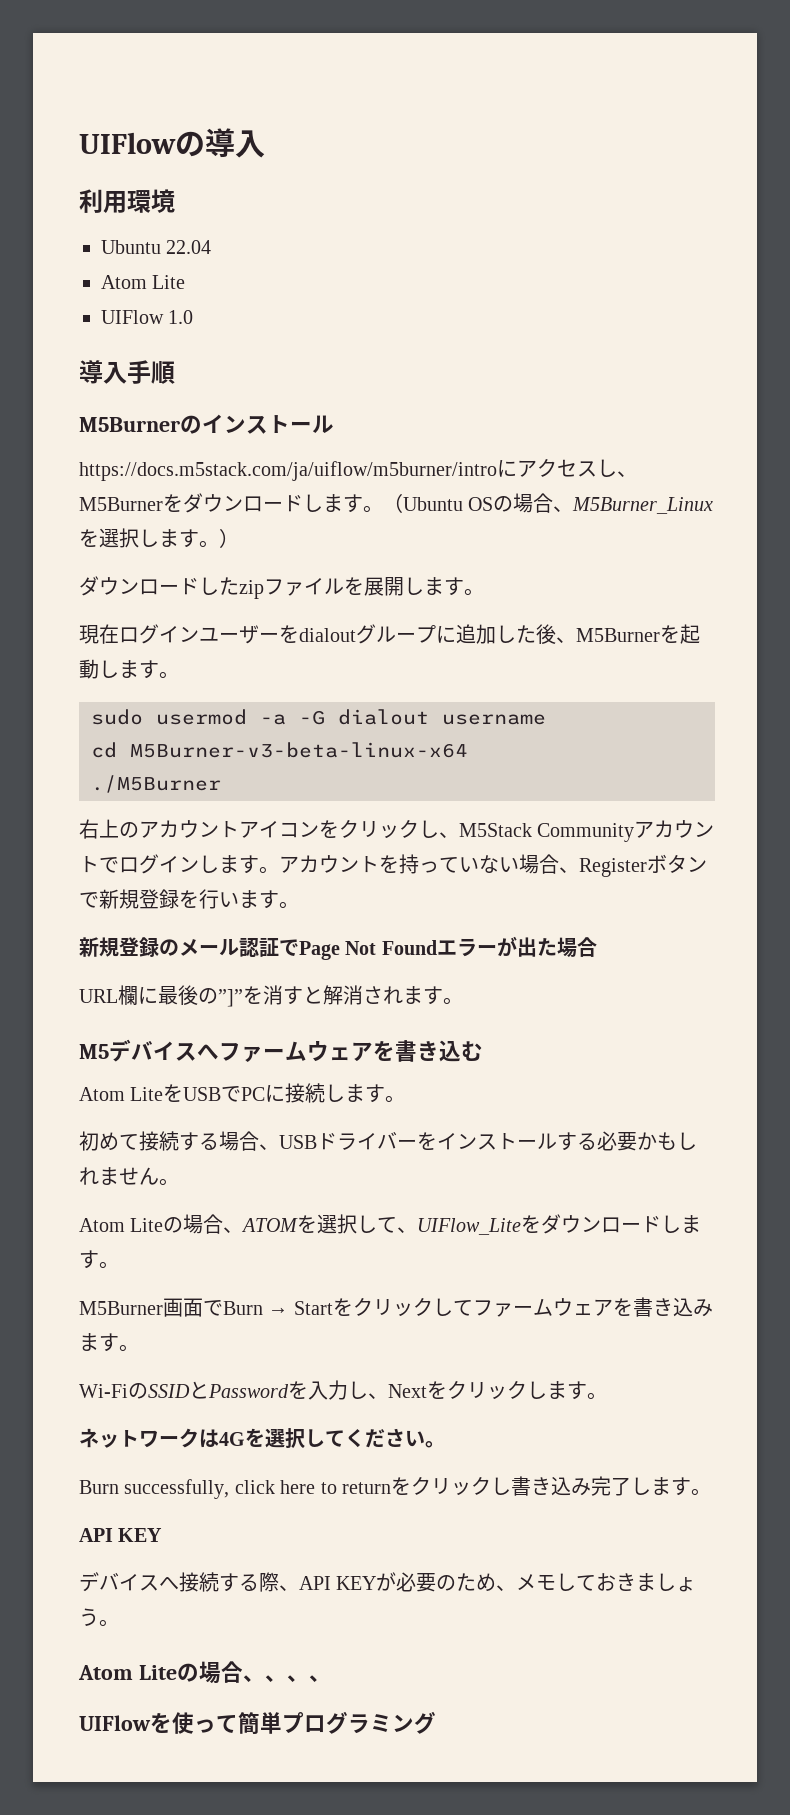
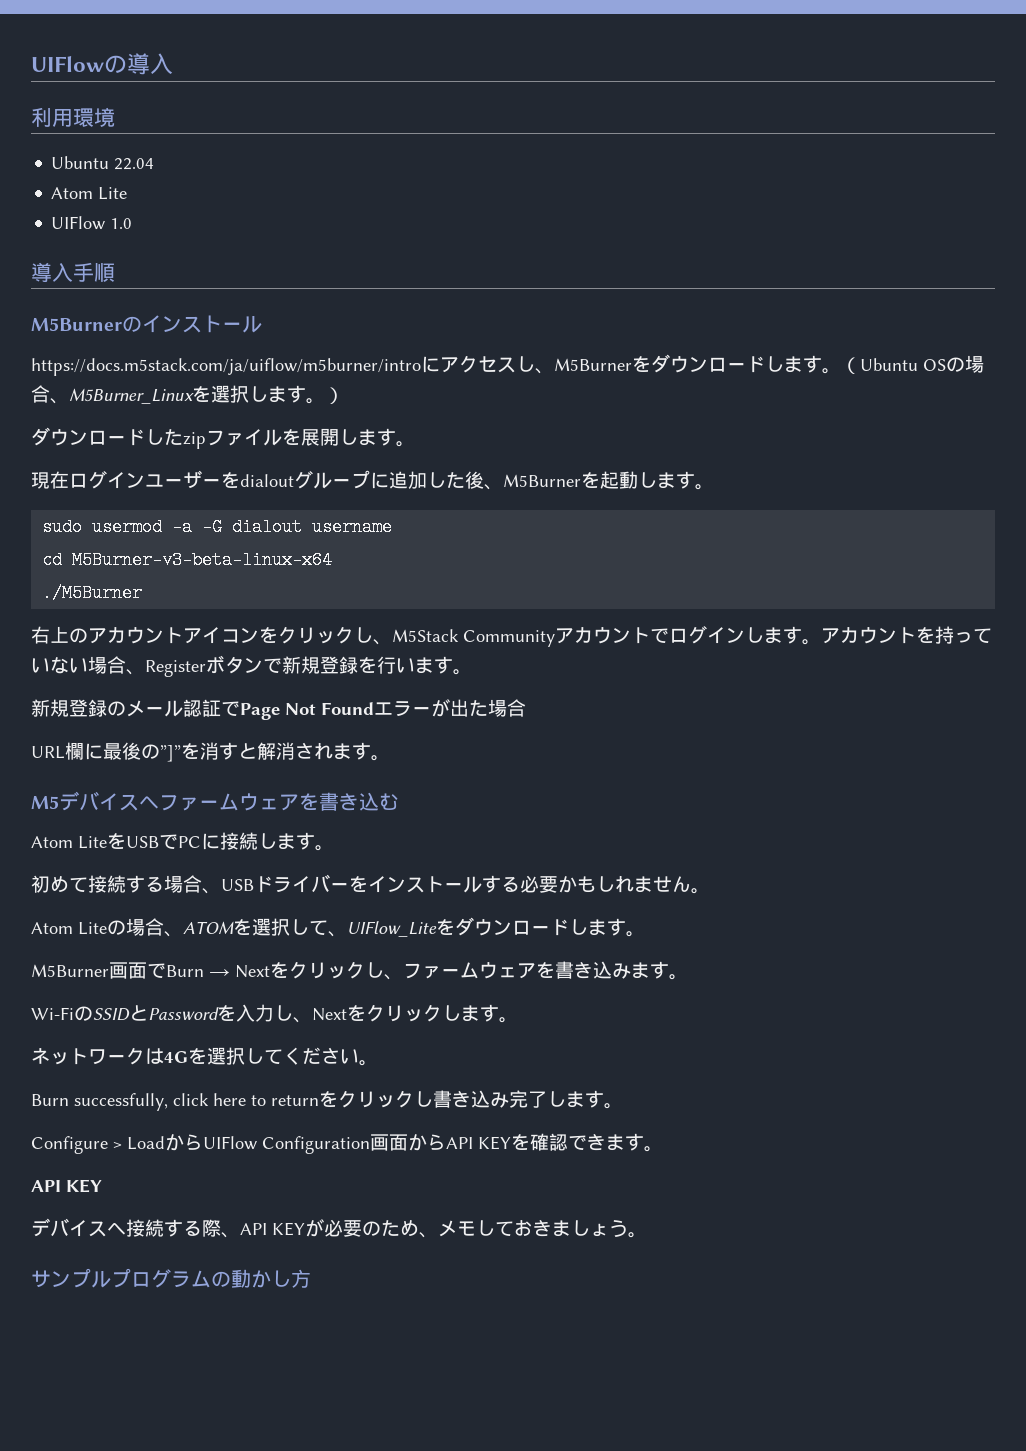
- M5Burner画面でBurn → Startをクリックしてファームウェアを書き込みます。
+ M5Burner画面でBurn → Nextをクリックし、ファームウェアを書き込みます。
+ Configure > LoadからUIFlow Configuration画面からAPI KEYを確認できます。
- Atom Liteの場合、、、、
- UIFlowを使って簡単プログラミング
+ サンプルプログラムの動かし方

